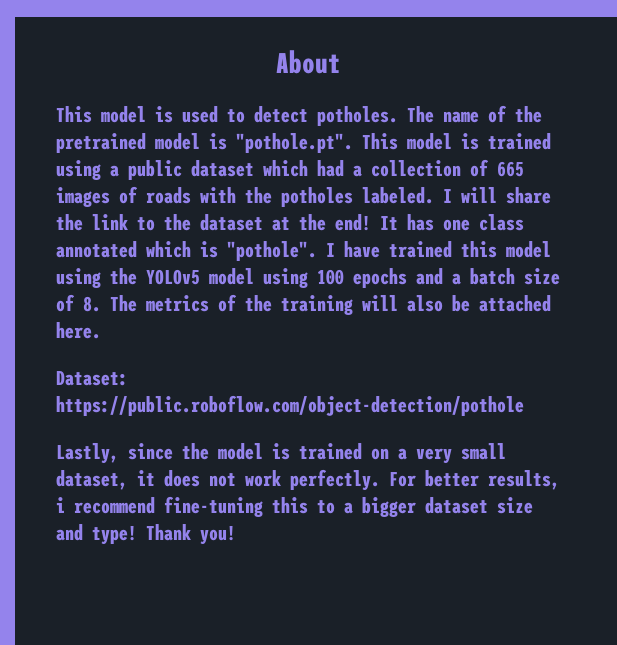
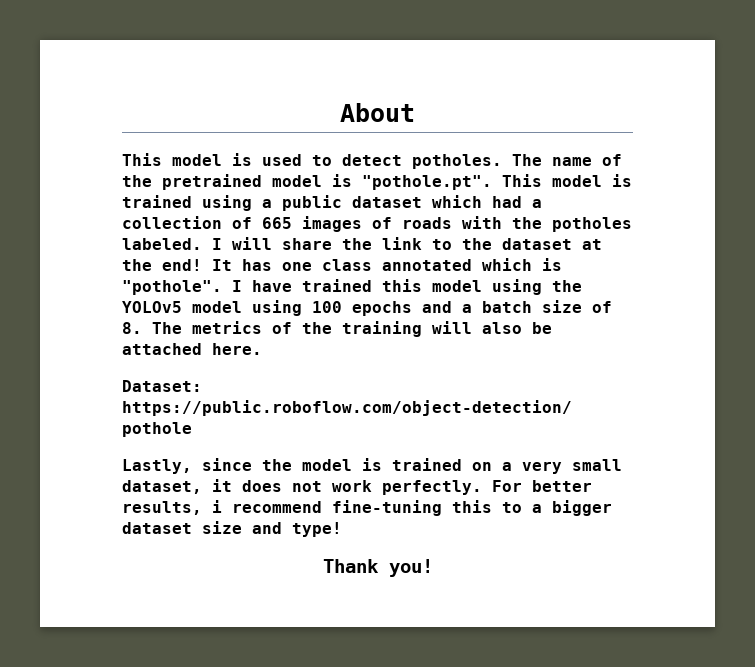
- For better results, i recommend fine-tuning this to a bigger dataset size and type! Thank you!
+ For better results, i recommend fine-tuning this to a bigger dataset size and type!
+ Thank you!

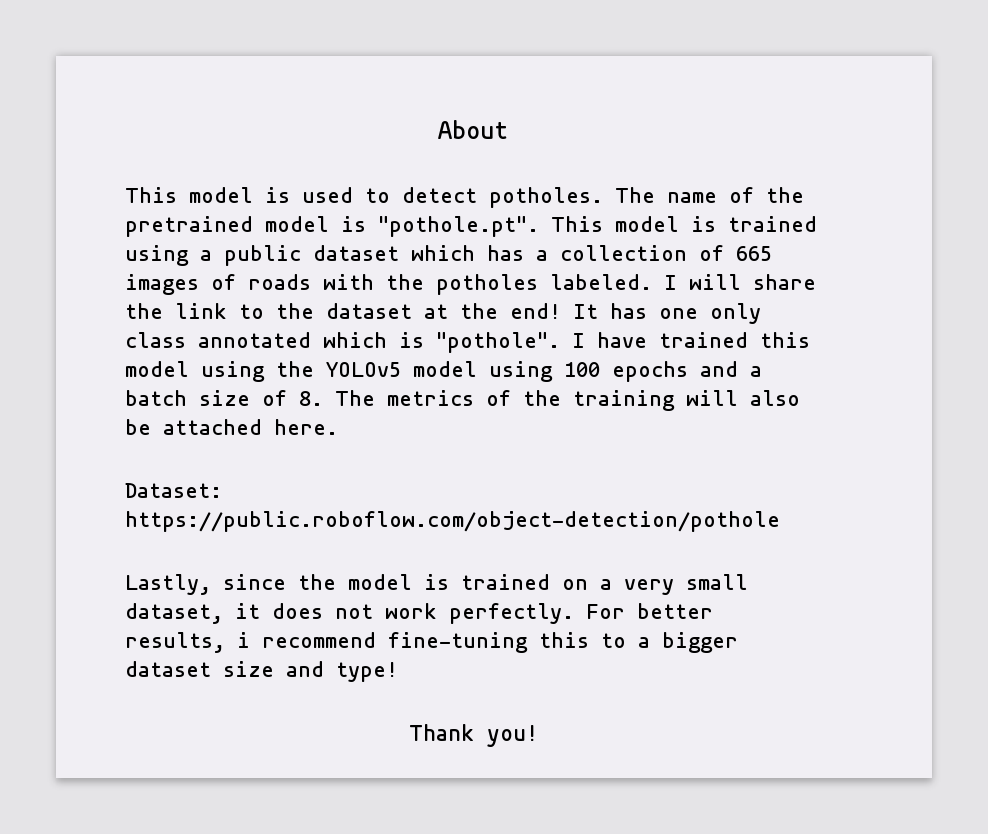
- The name of the pretrained model is "pothole.pt". This model is trained using a public dataset which had a collection of 665 images of roads with the potholes labeled.
+ The name of the pretrained model is "pothole.pt". This model is trained using a public dataset which has a collection of 665 images of roads with the potholes labeled.
- It has one class annotated which is "pothole".
+ It has one only class annotated which is "pothole".

